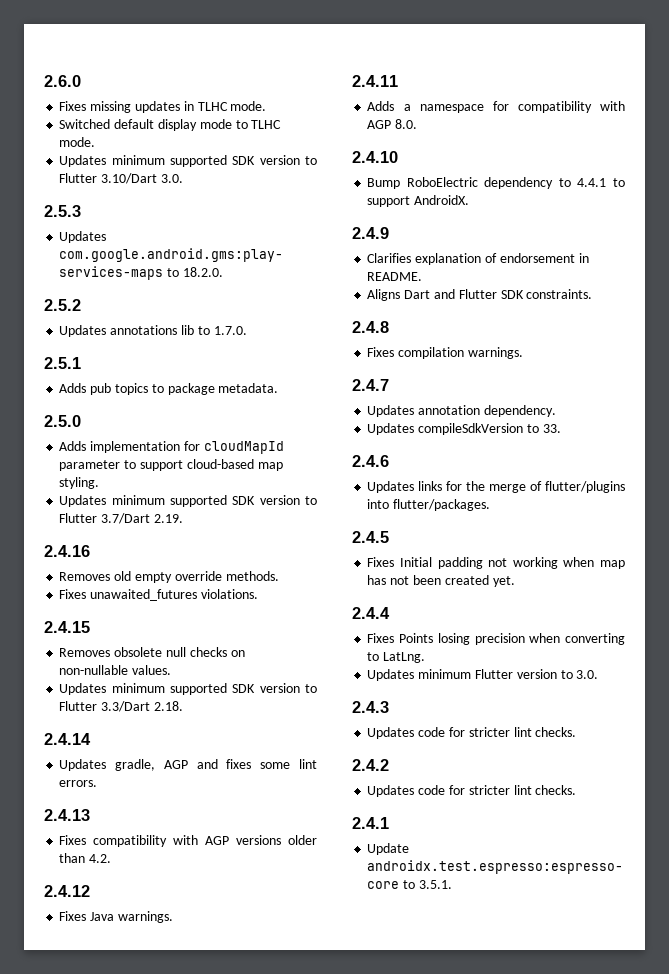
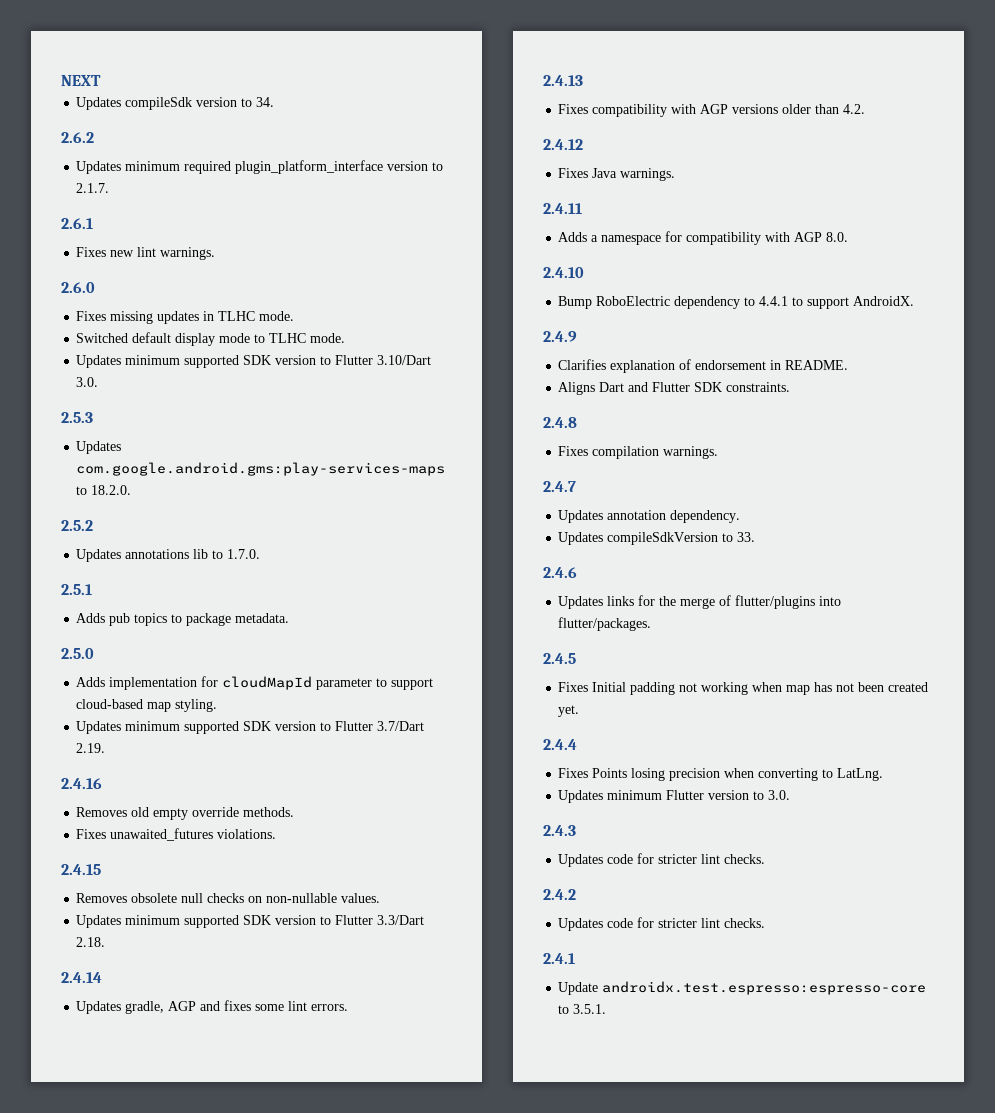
+ NEXT
+ Updates compileSdk version to 34.
+ 2.6.2
+ Updates minimum required plugin_platform_interface version to 2.1.7.
+ 2.6.1
+ Fixes new lint warnings.

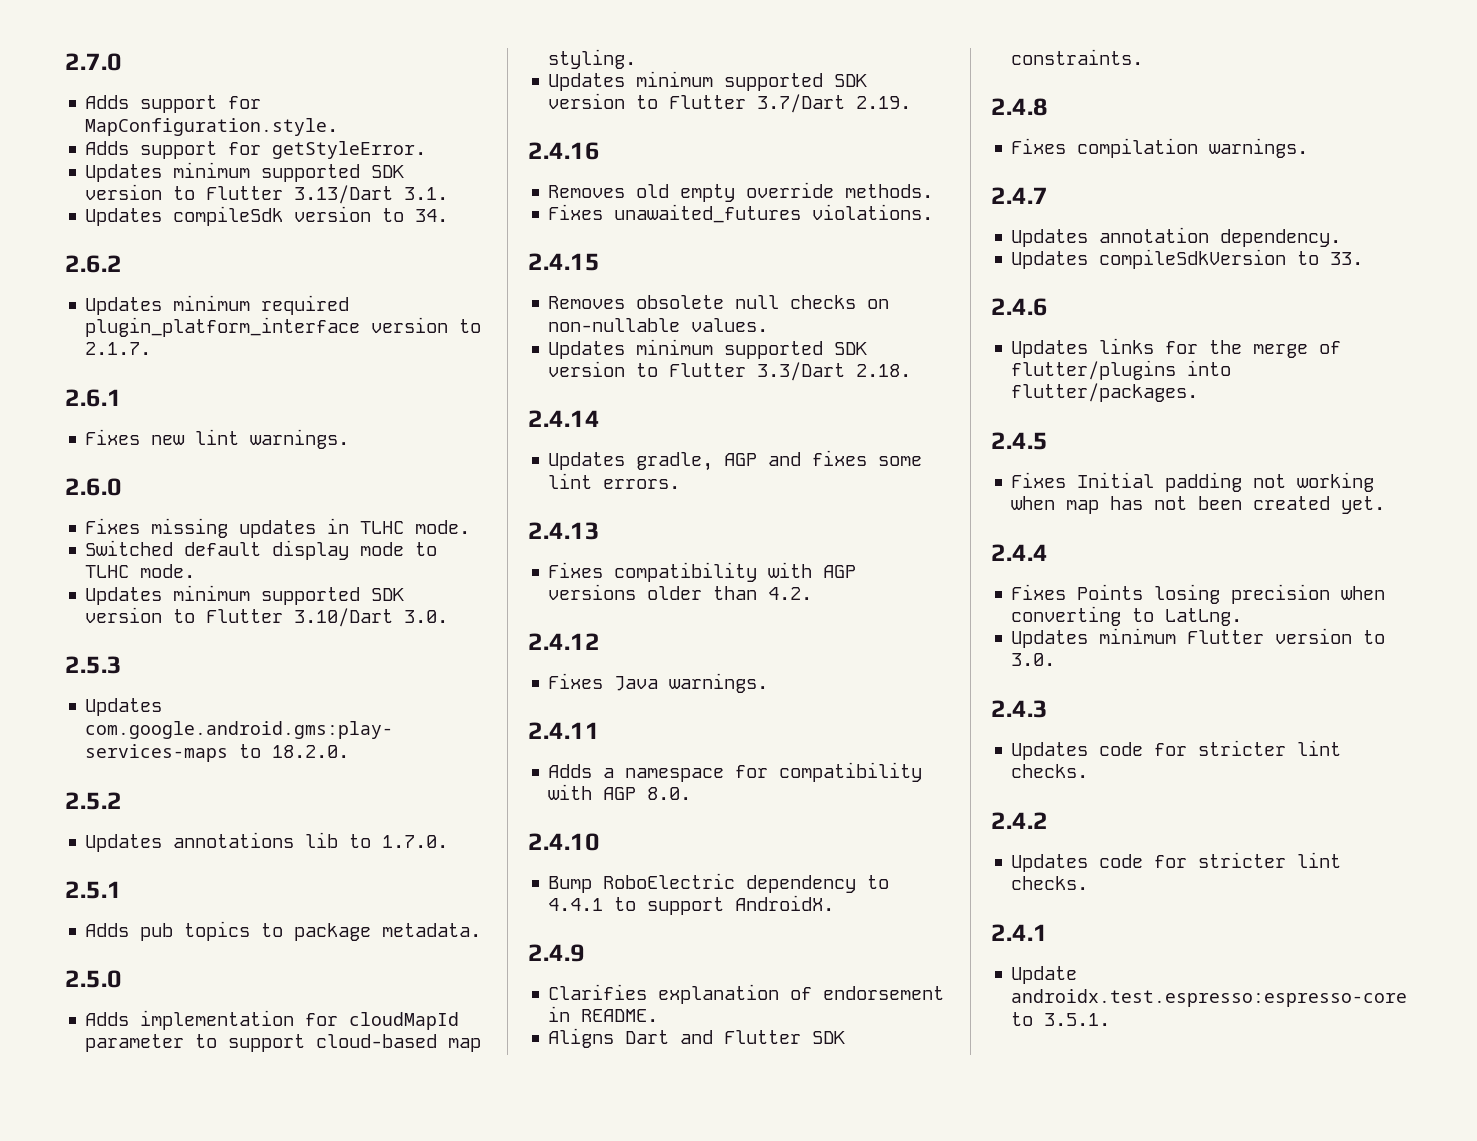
- NEXT
+ 2.7.0
+ Adds support for MapConfiguration.style.
+ Adds support for getStyleError.
+ Updates minimum supported SDK version to Flutter 3.13/Dart 3.1.

